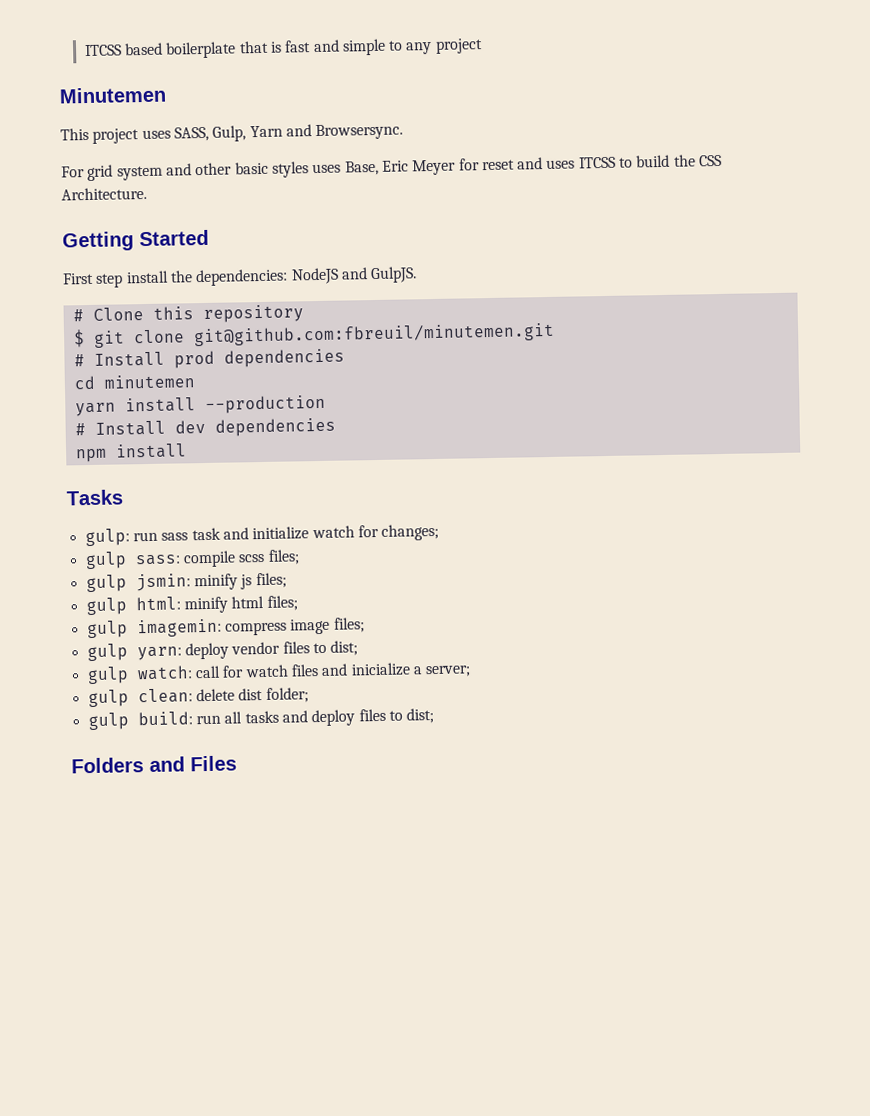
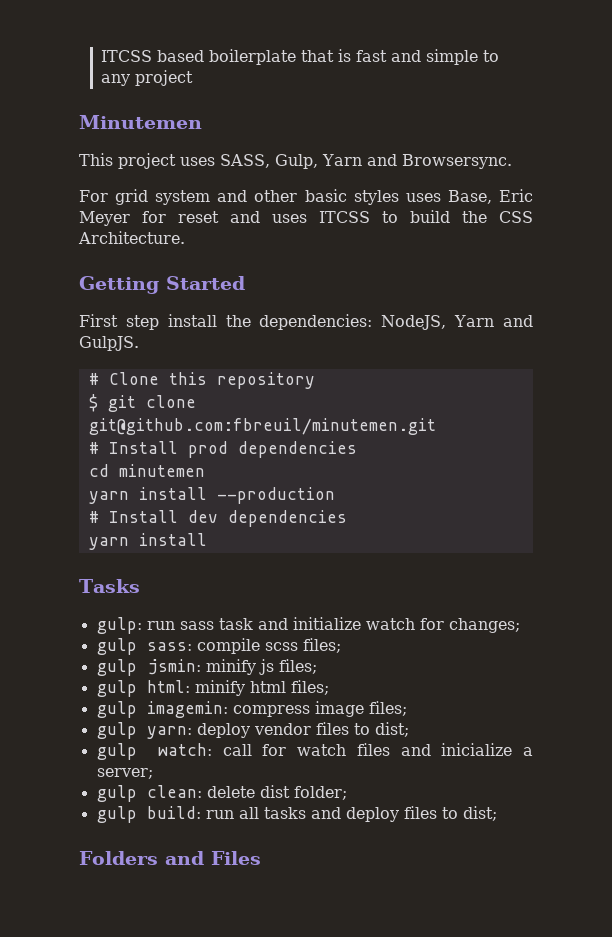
- First step install the dependencies: NodeJS and GulpJS.
+ First step install the dependencies: NodeJS, Yarn and GulpJS.
  # Install dev dependencies
- npm install
+ yarn install

